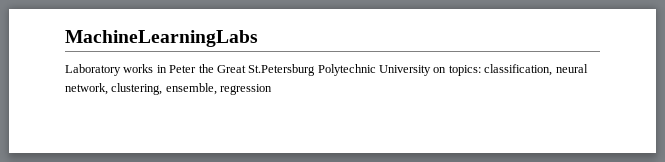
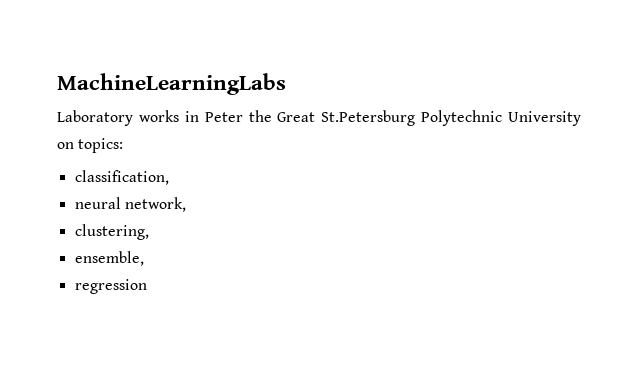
- Laboratory works in Peter the Great St.Petersburg Polytechnic University on topics: classification, neural network, clustering, ensemble, regression
+ Laboratory works in Peter the Great St.Petersburg Polytechnic University on topics:
+ classification,
+ neural network,
+ clustering,
+ ensemble,
+ regression

